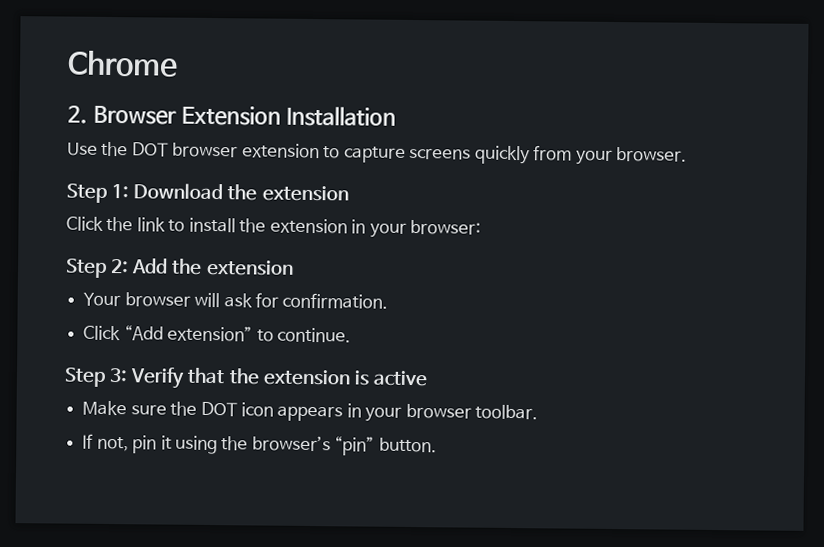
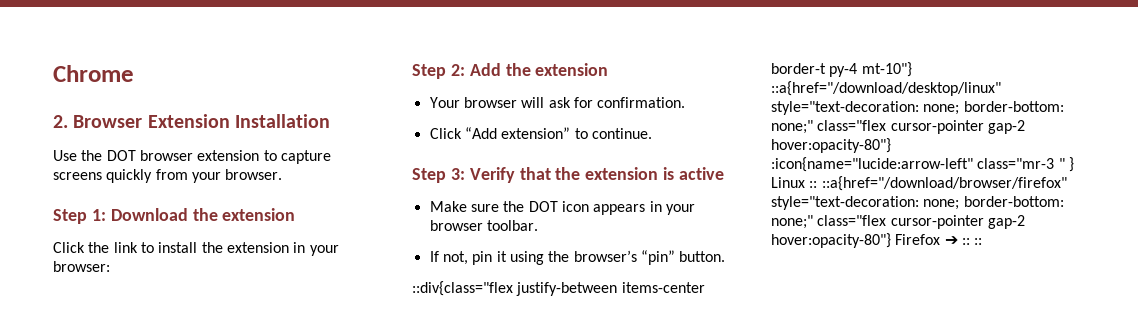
+ ::div{class="flex justify-between items-center border-t py-4 mt-10"} ::a{href="/download/desktop/linux" style="text-decoration: none; border-bottom: none;" class="flex cursor-pointer gap-2 hover:opacity-80"} :icon{name="lucide:arrow-left" class="mr-3 " } Linux :: ::a{href="/download/browser/firefox" style="text-decoration: none; border-bottom: none;" class="flex cursor-pointer gap-2 hover:opacity-80"} Firefox ➔ :: ::

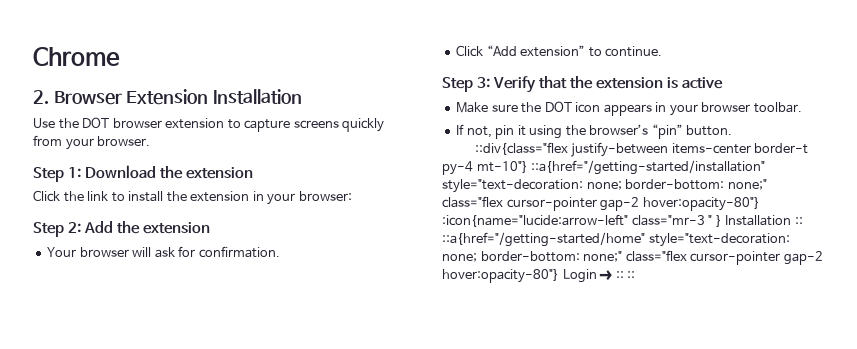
- ::div{class="flex justify-between items-center border-t py-4 mt-10"} ::a{href="/download/desktop/linux" style="text-decoration: none; border-bottom: none;" class="flex cursor-pointer gap-2 hover:opacity-80"} :icon{name="lucide:arrow-left" class="mr-3 " } Linux :: ::a{href="/download/browser/firefox" style="text-decoration: none; border-bottom: none;" class="flex cursor-pointer gap-2 hover:opacity-80"} Firefox ➔ :: ::
+ ::div{class="flex justify-between items-center border-t py-4 mt-10"} ::a{href="/getting-started/installation" style="text-decoration: none; border-bottom: none;" class="flex cursor-pointer gap-2 hover:opacity-80"} :icon{name="lucide:arrow-left" class="mr-3 " } Installation :: ::a{href="/getting-started/home" style="text-decoration: none; border-bottom: none;" class="flex cursor-pointer gap-2 hover:opacity-80"} Login ➔ :: ::

